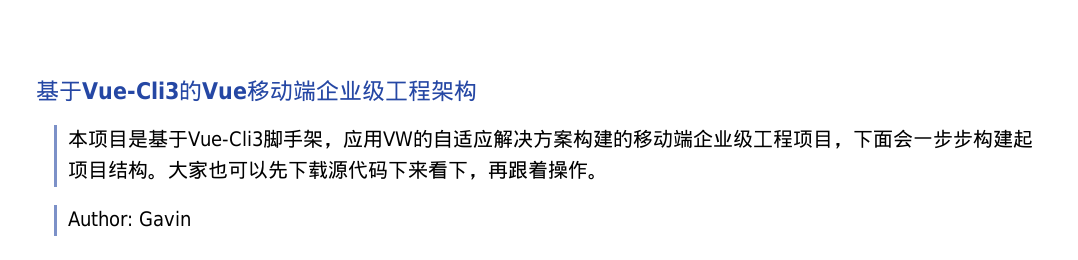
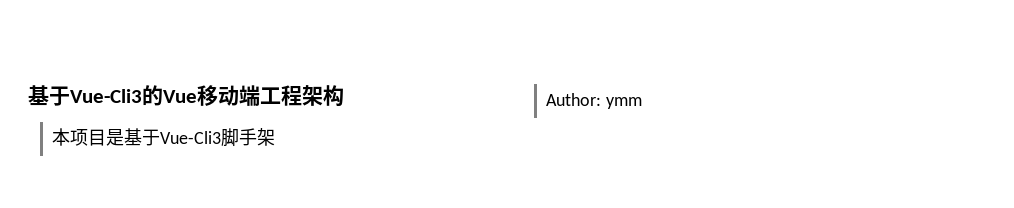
- 基于Vue-Cli3的Vue移动端企业级工程架构
+ 基于Vue-Cli3的Vue移动端工程架构
- 本项目是基于Vue-Cli3脚手架，应用VW的自适应解决方案构建的移动端企业级工程项目，下面会一步步构建起项目结构。大家也可以先下载源代码下来看下，再跟着操作。
+ 本项目是基于Vue-Cli3脚手架
- Author: Gavin
+ Author: ymm

